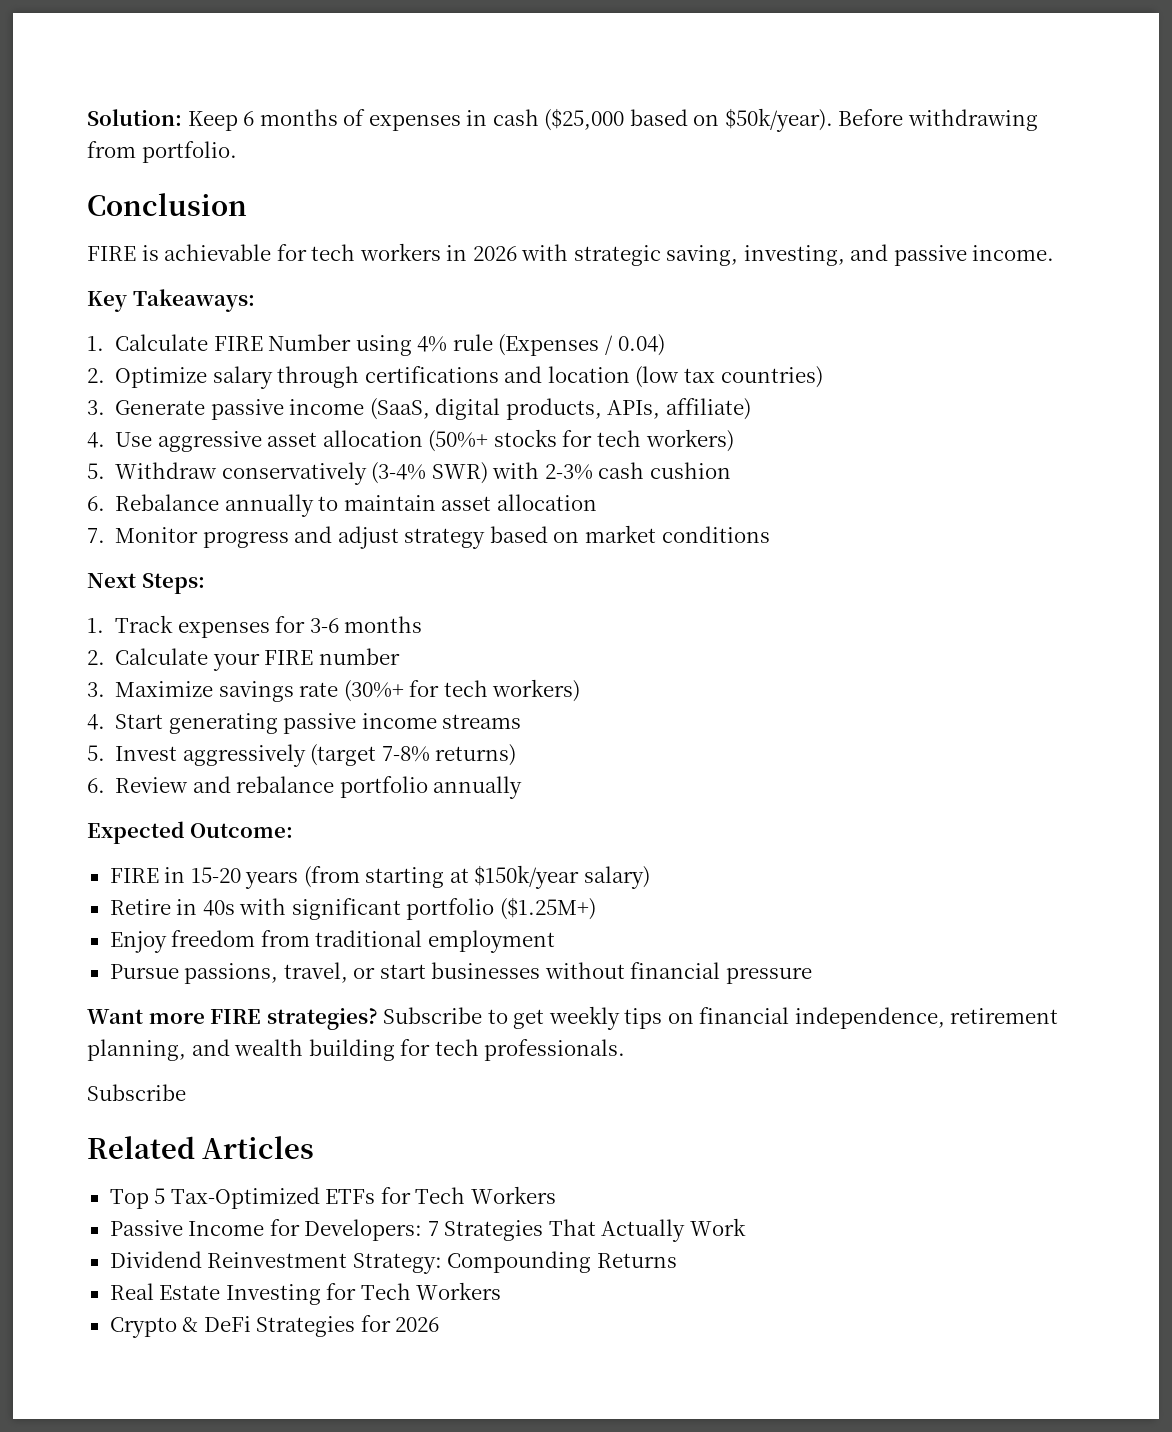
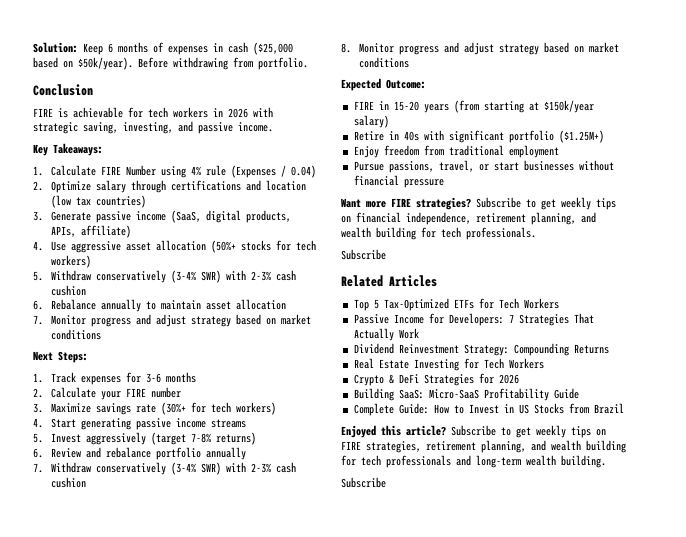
+ 7. Withdraw conservatively (3-4% SWR) with 2-3% cash cushion
+ 8. Monitor progress and adjust strategy based on market conditions
+ Building SaaS: Micro-SaaS Profitability Guide
+ Complete Guide: How to Invest in US Stocks from Brazil
+ Enjoyed this article? Subscribe to get weekly tips on FIRE strategies, retirement planning, and wealth building for tech professionals and long-term wealth building.
+ Subscribe

